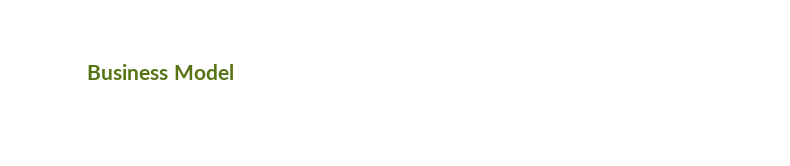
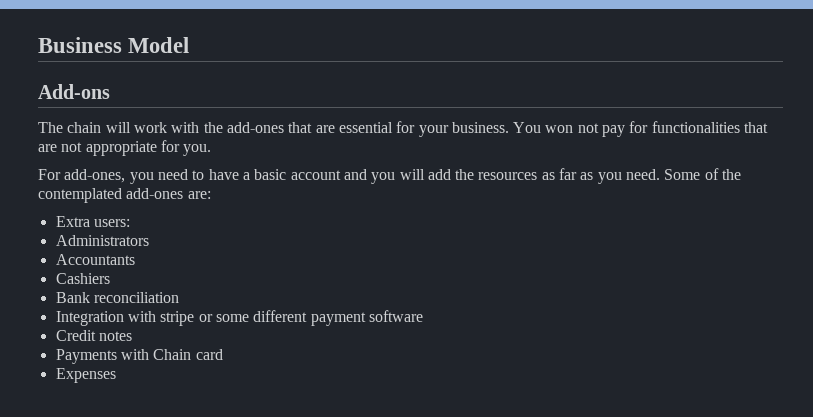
+ Add-ons
+ The chain will work with the add-ones that are essential for your business. You won not pay for functionalities that are not appropriate for you.
+ For add-ones, you need to have a basic account and you will add the resources as far as you need. Some of the contemplated add-ones are:
+ Extra users:
+ Administrators
+ Accountants
+ Cashiers
+ Bank reconciliation
+ Integration with stripe or some different payment software
+ Credit notes
+ Payments with Chain card
+ Expenses

